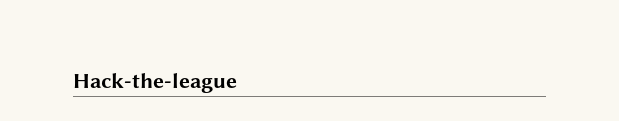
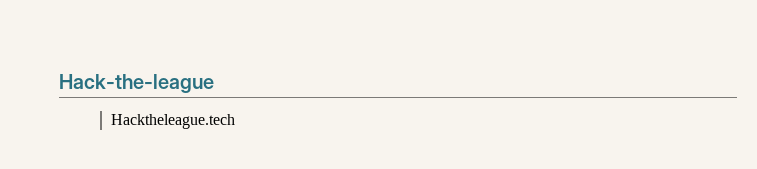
+ Hacktheleague.tech

